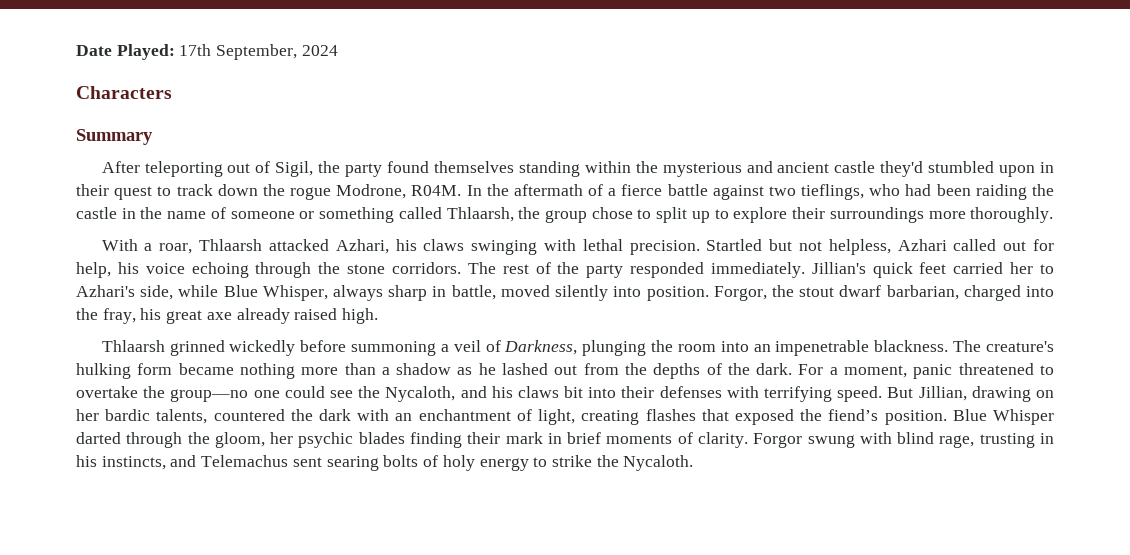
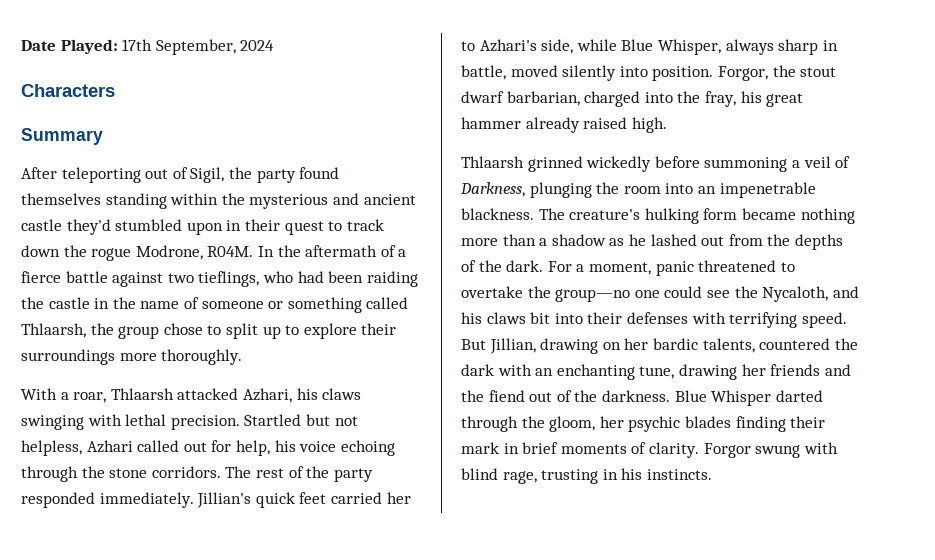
- Forgor, the stout dwarf barbarian, charged into the fray, his great axe already raised high.
+ Forgor, the stout dwarf barbarian, charged into the fray, his great hammer already raised high.
- But Jillian, drawing on her bardic talents, countered the dark with an enchantment of light, creating flashes that exposed the fiend’s position.
+ But Jillian, drawing on her bardic talents, countered the dark with an enchanting tune, drawing her friends and the fiend out of the darkness.
- Forgor swung with blind rage, trusting in his instincts, and Telemachus sent searing bolts of holy energy to strike the Nycaloth.
+ Forgor swung with blind rage, trusting in his instincts.

